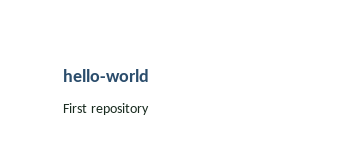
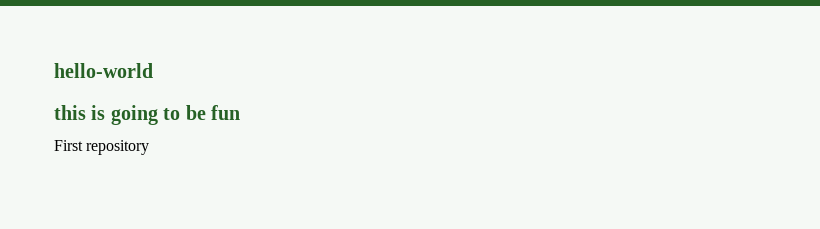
+ this is going to be fun

